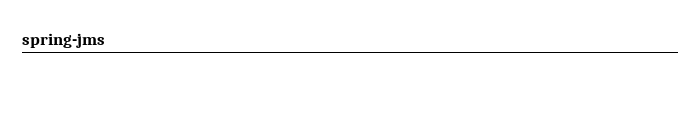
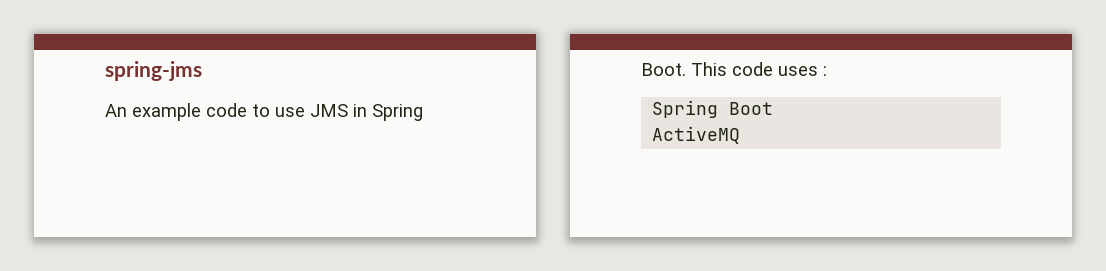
+ An example code to use JMS in Spring Boot. This code uses :
+ Spring Boot
+ ActiveMQ

